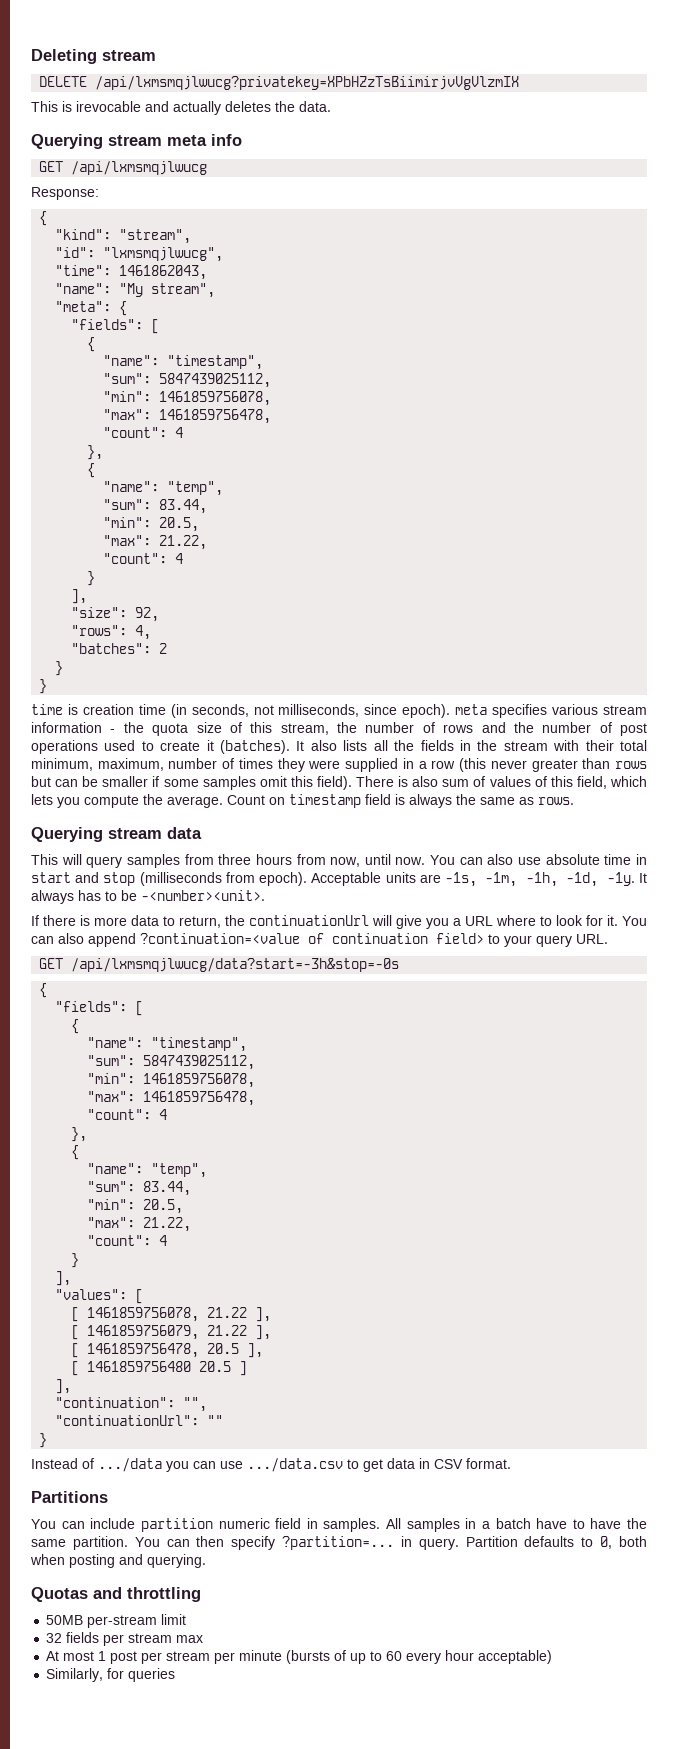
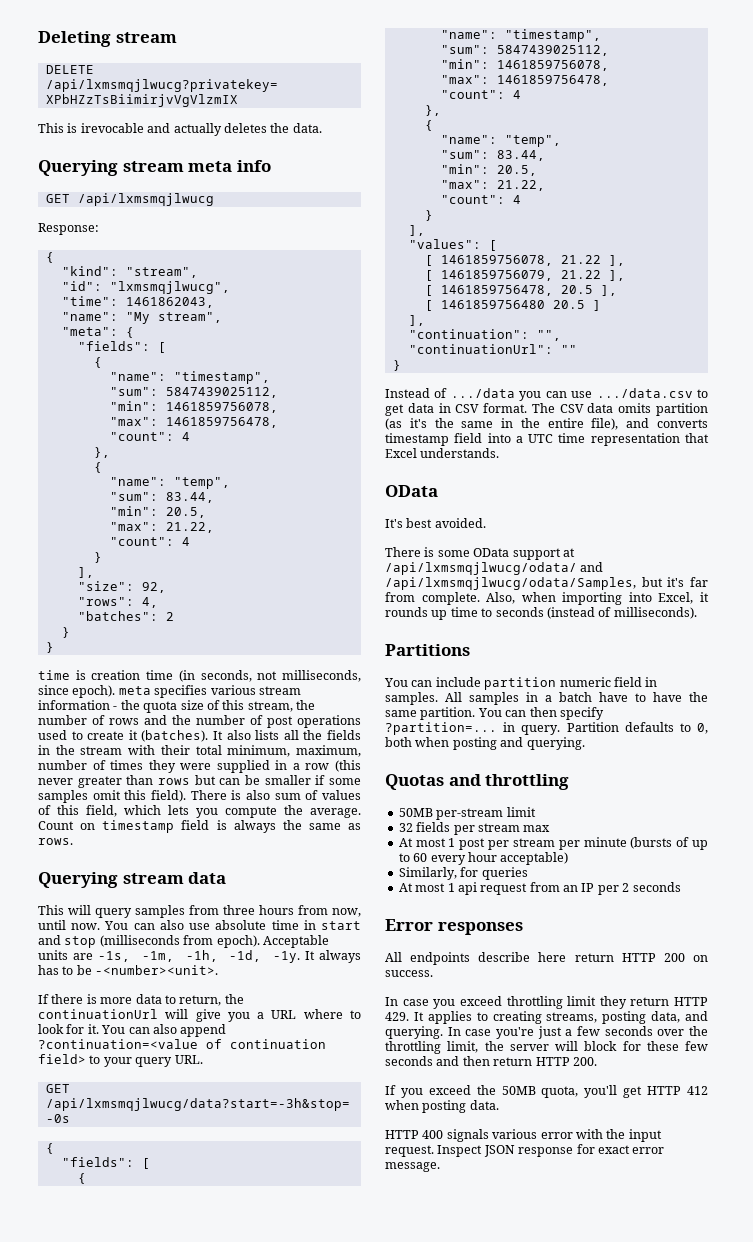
+ The CSV data omits partition (as it's the same in the entire file), and converts timestamp field into a UTC time representation that Excel understands.
+ OData
+ It's best avoided.
+ There is some OData support at /api/lxmsmqjlwucg/odata/ and /api/lxmsmqjlwucg/odata/Samples, but it's far from complete. Also, when importing into Excel, it rounds up time to seconds (instead of milliseconds).
+ At most 1 api request from an IP per 2 seconds
+ Error responses
+ All endpoints describe here return HTTP 200 on success.
+ In case you exceed throttling limit they return HTTP 429. It applies to creating streams, posting data, and querying. In case you're just a few seconds over the throttling limit, the server will block for these few seconds and then return HTTP 200.
+ If you exceed the 50MB quota, you'll get HTTP 412 when posting data.
+ HTTP 400 signals various error with the input request. Inspect JSON response for exact error message.

